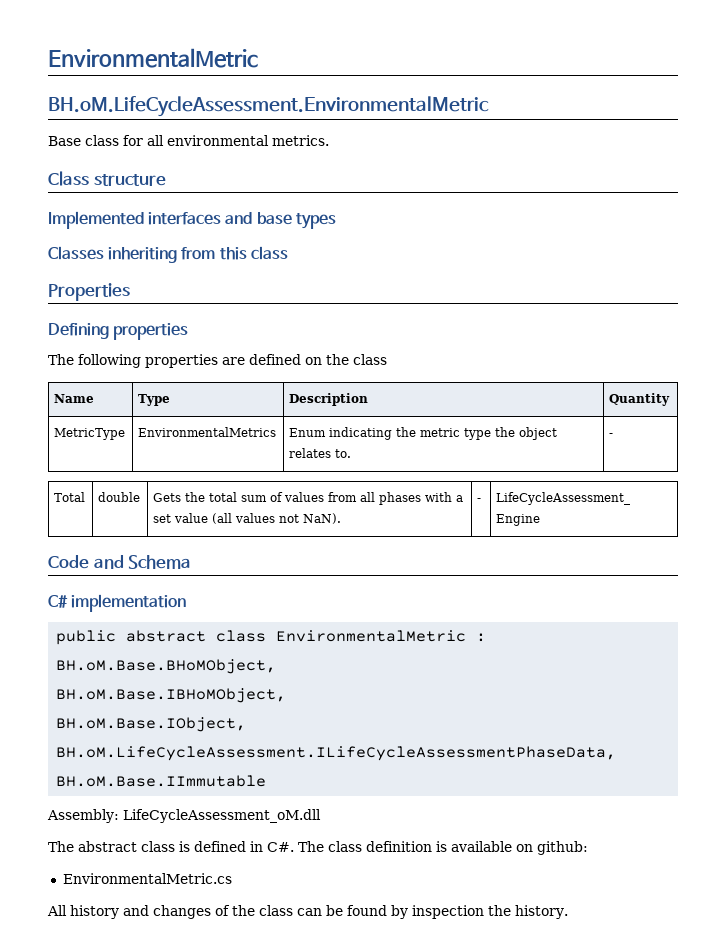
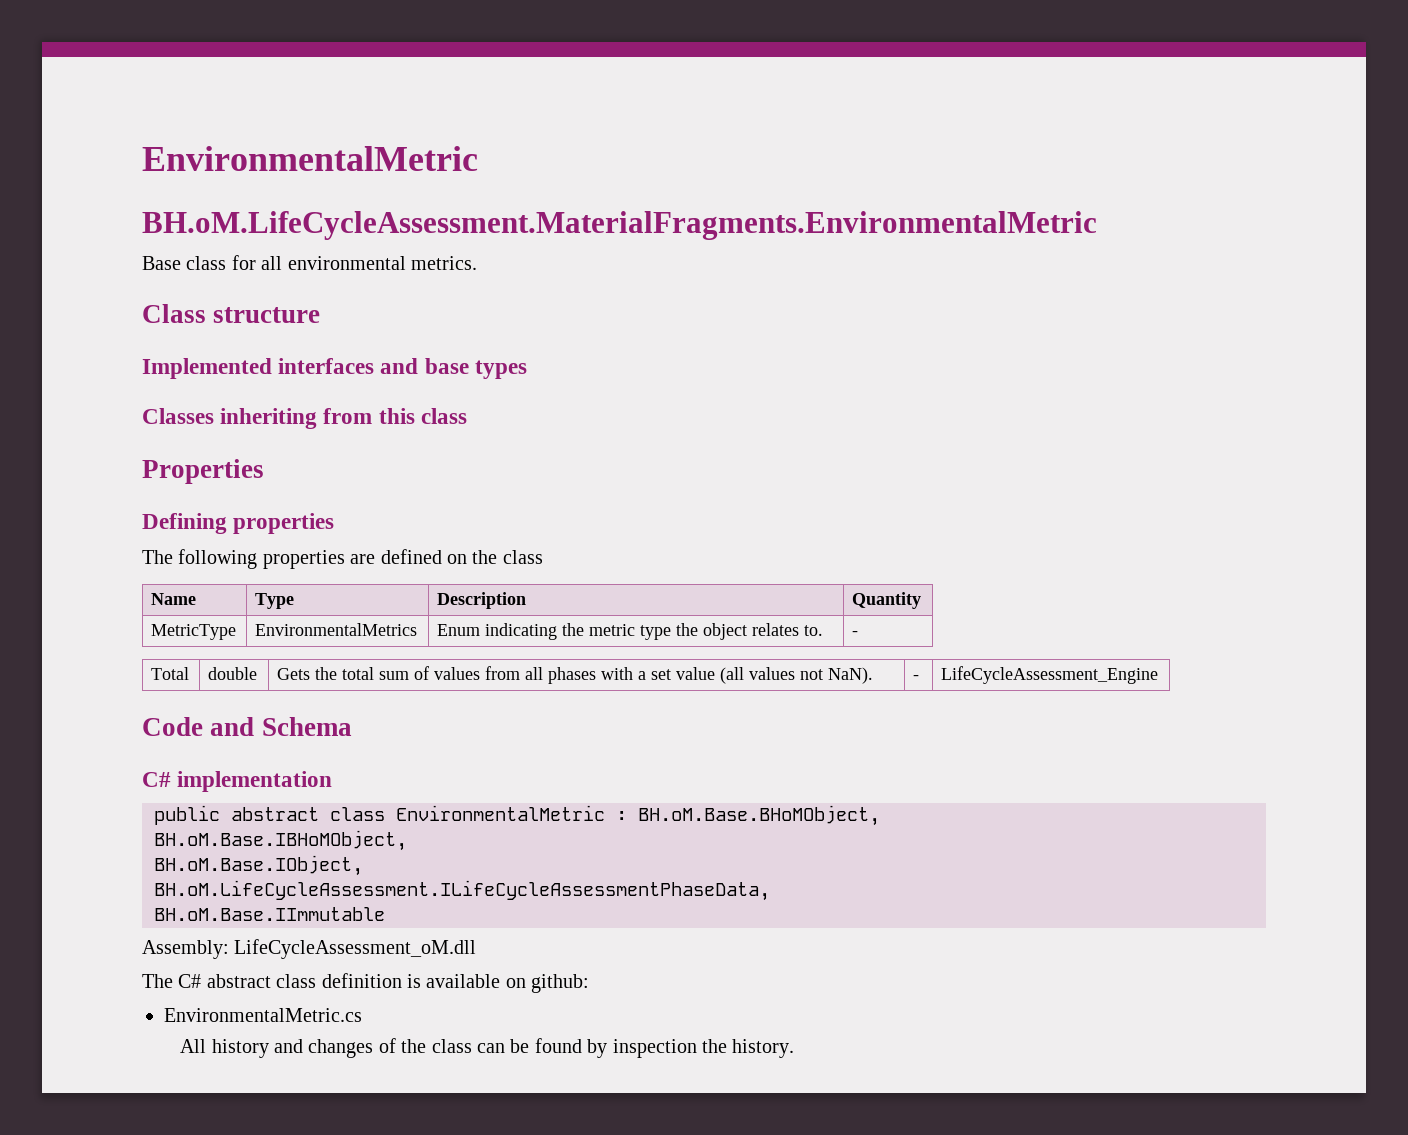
- BH.oM.LifeCycleAssessment.EnvironmentalMetric
+ BH.oM.LifeCycleAssessment.MaterialFragments.EnvironmentalMetric
- The abstract class is defined in C#. The class definition is available on github:
+ The C# abstract class definition is available on github:

